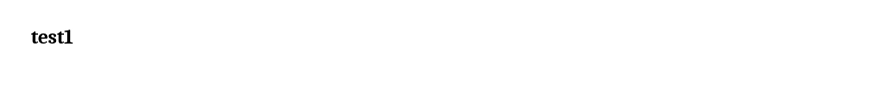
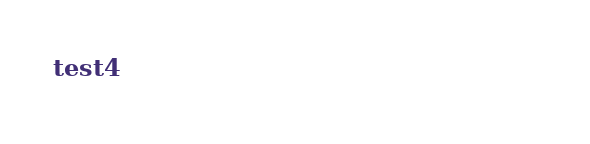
- test1
+ test4

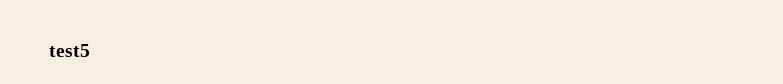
- test4
+ test5

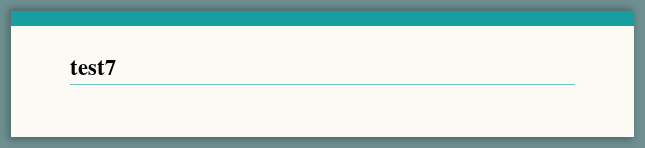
- test5
+ test7

